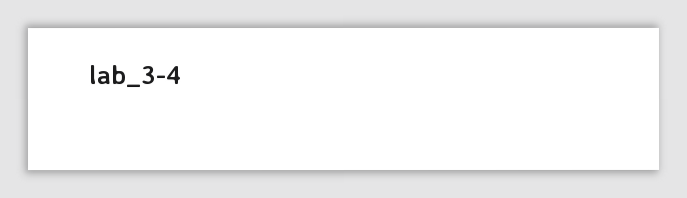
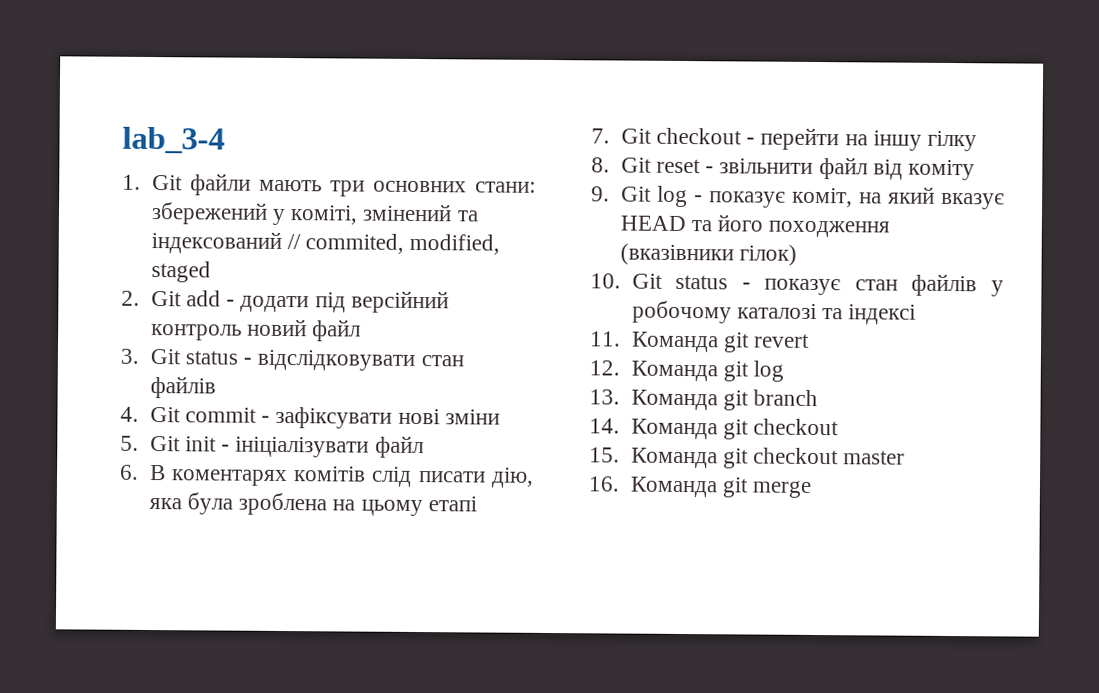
+ 1. Git файли мають три основних стани: збережений у коміті, змінений та індексований // commited, modified, staged
+ 2. Git add - додати під версійний контроль новий файл
+ 3. Git status - відслідковувати стан файлів
+ 4. Git commit - зафіксувати нові зміни
+ 5. Git init - ініціалізувати файл
+ 6. В коментарях комітів слід писати дію, яка була зроблена на цьому етапі
+ 7. Git checkout - перейти на іншу гілку
+ 8. Git reset - звільнити файл від коміту
+ 9. Git log - показує коміт, на який вказує HEAD та його походження (вказівники гілок)
+ 10. Git status - показує стан файлів у робочому каталозі та індексі
+ 11. Команда git revert
+ 12. Команда git log
+ 13. Команда git branch
+ 14. Команда git checkout
+ 15. Команда git checkout master
+ 16. Команда git merge

